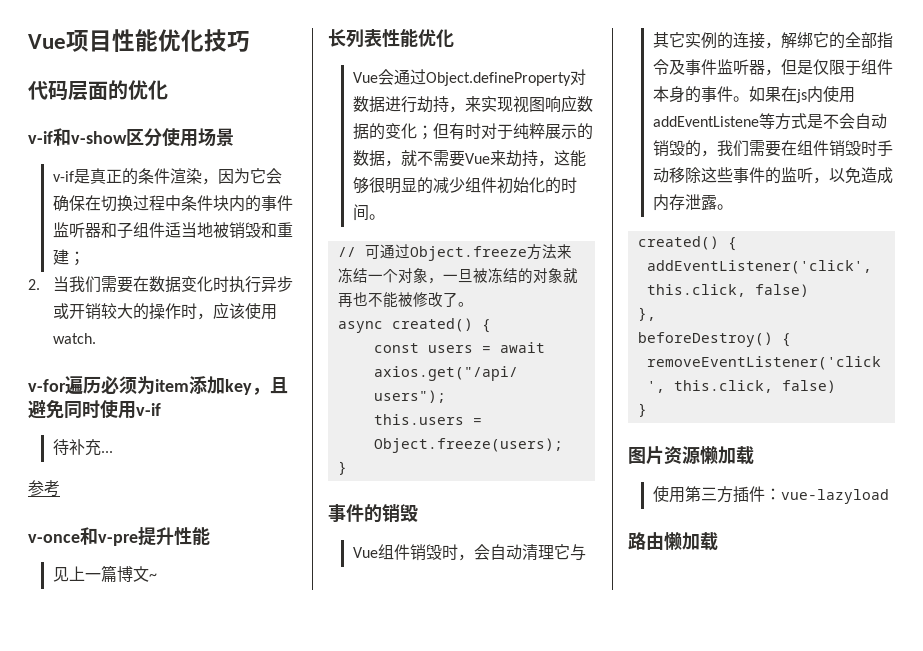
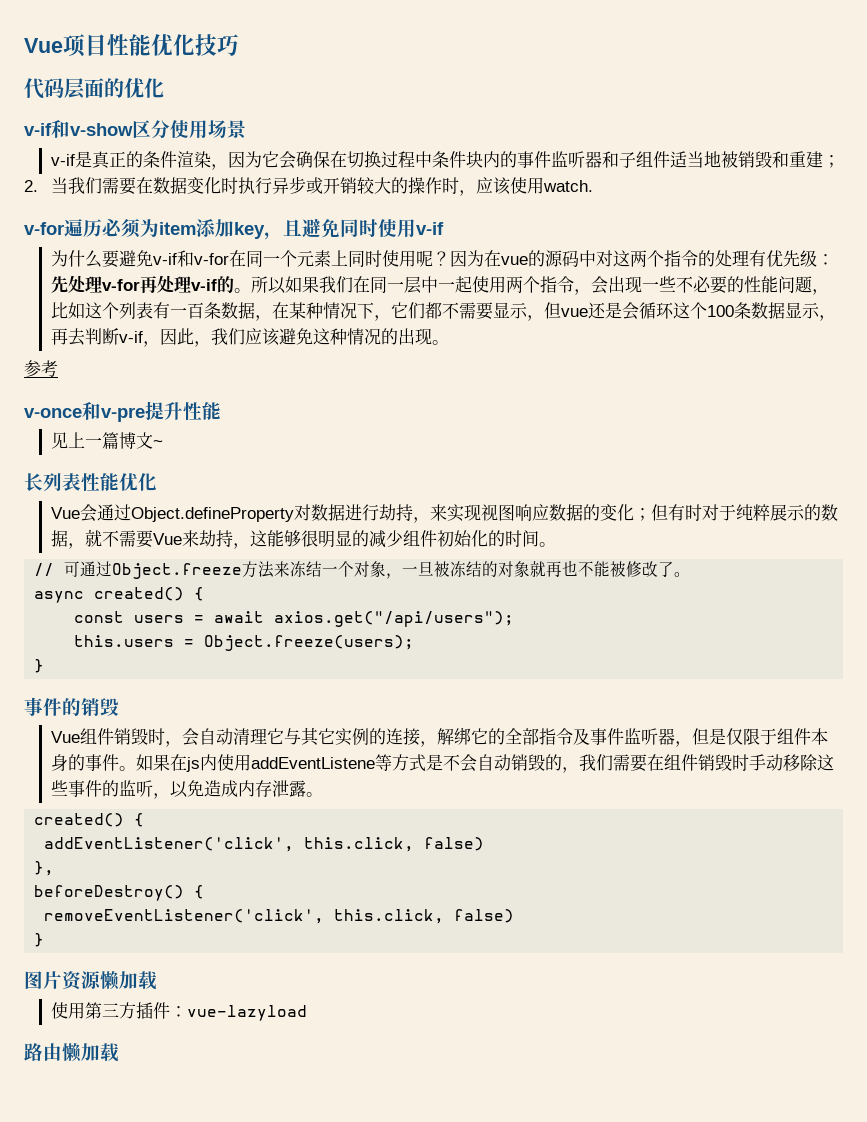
- 待补充...
+ 为什么要避免v-if和v-for在同一个元素上同时使用呢？因为在vue的源码中对这两个指令的处理有优先级：先处理v-for再处理v-if的。所以如果我们在同一层中一起使用两个指令，会出现一些不必要的性能问题，比如这个列表有一百条数据，在某种情况下，它们都不需要显示，但vue还是会循环这个100条数据显示，再去判断v-if，因此，我们应该避免这种情况的出现。

